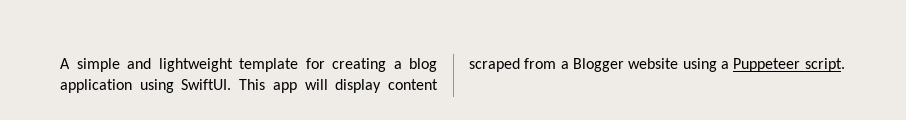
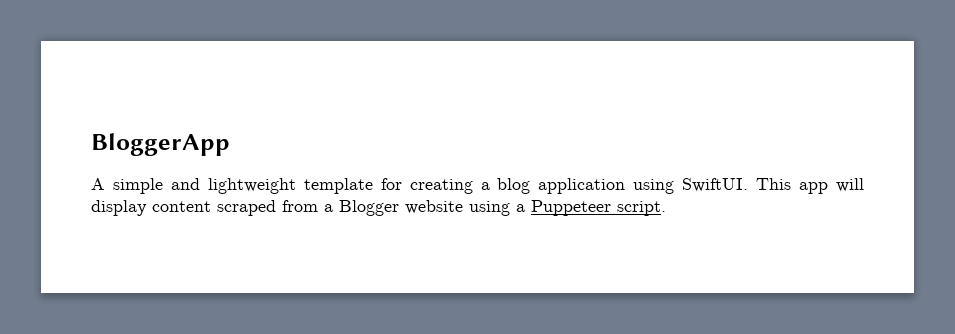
+ BloggerApp

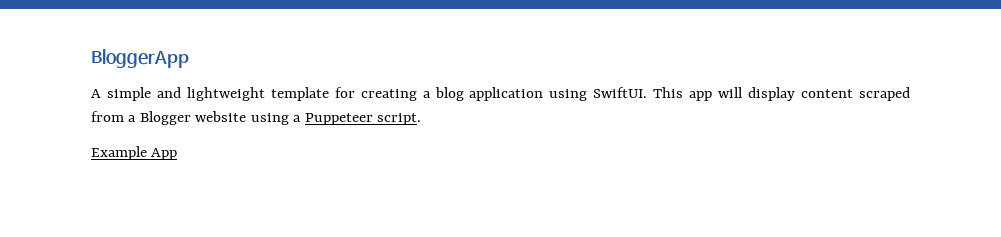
+ Example App

